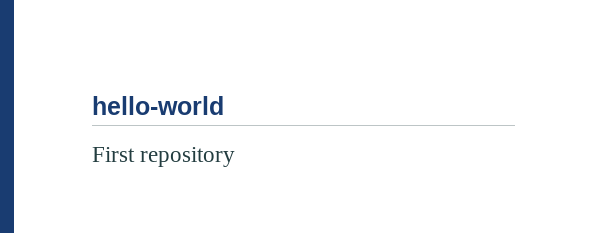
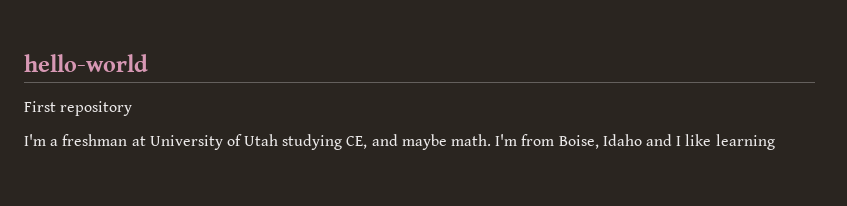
+ I'm a freshman at University of Utah studying CE, and maybe math. I'm from Boise, Idaho and I like learning

